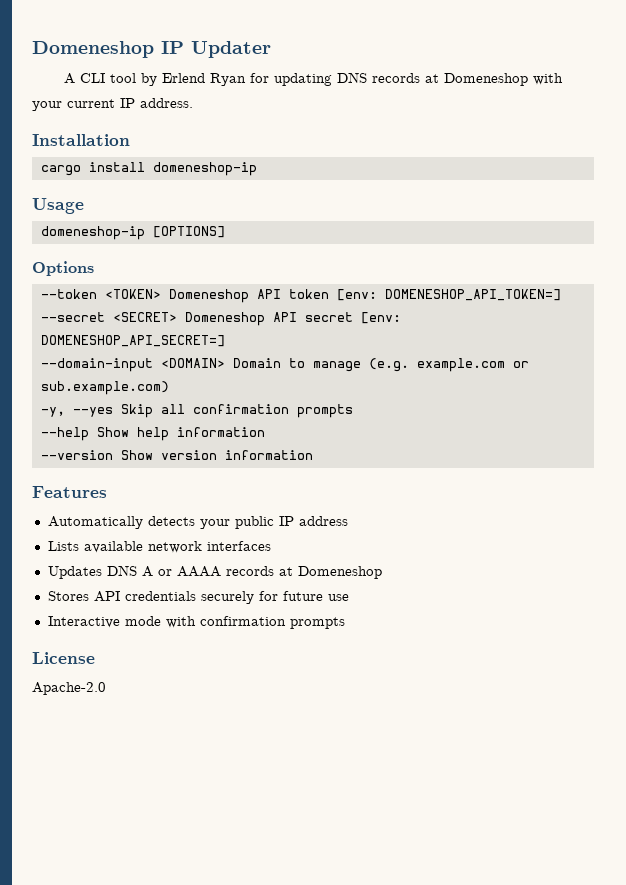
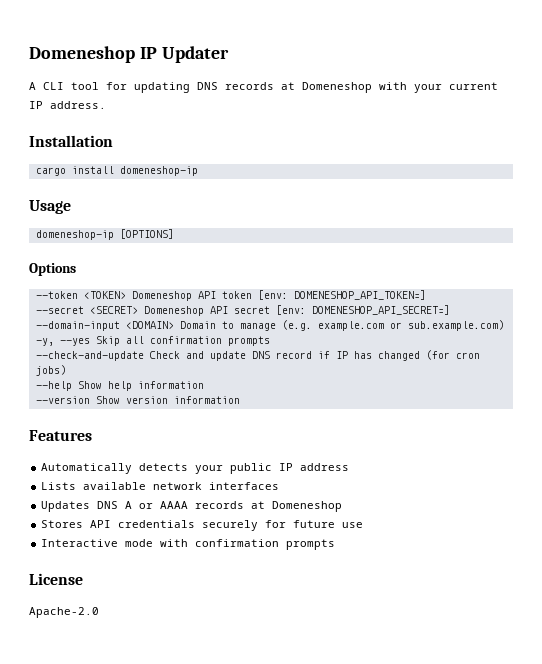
- A CLI tool by Erlend Ryan for updating DNS records at Domeneshop with your current IP address.
+ A CLI tool for updating DNS records at Domeneshop with your current IP address.
+ --check-and-update Check and update DNS record if IP has changed (for cron jobs)

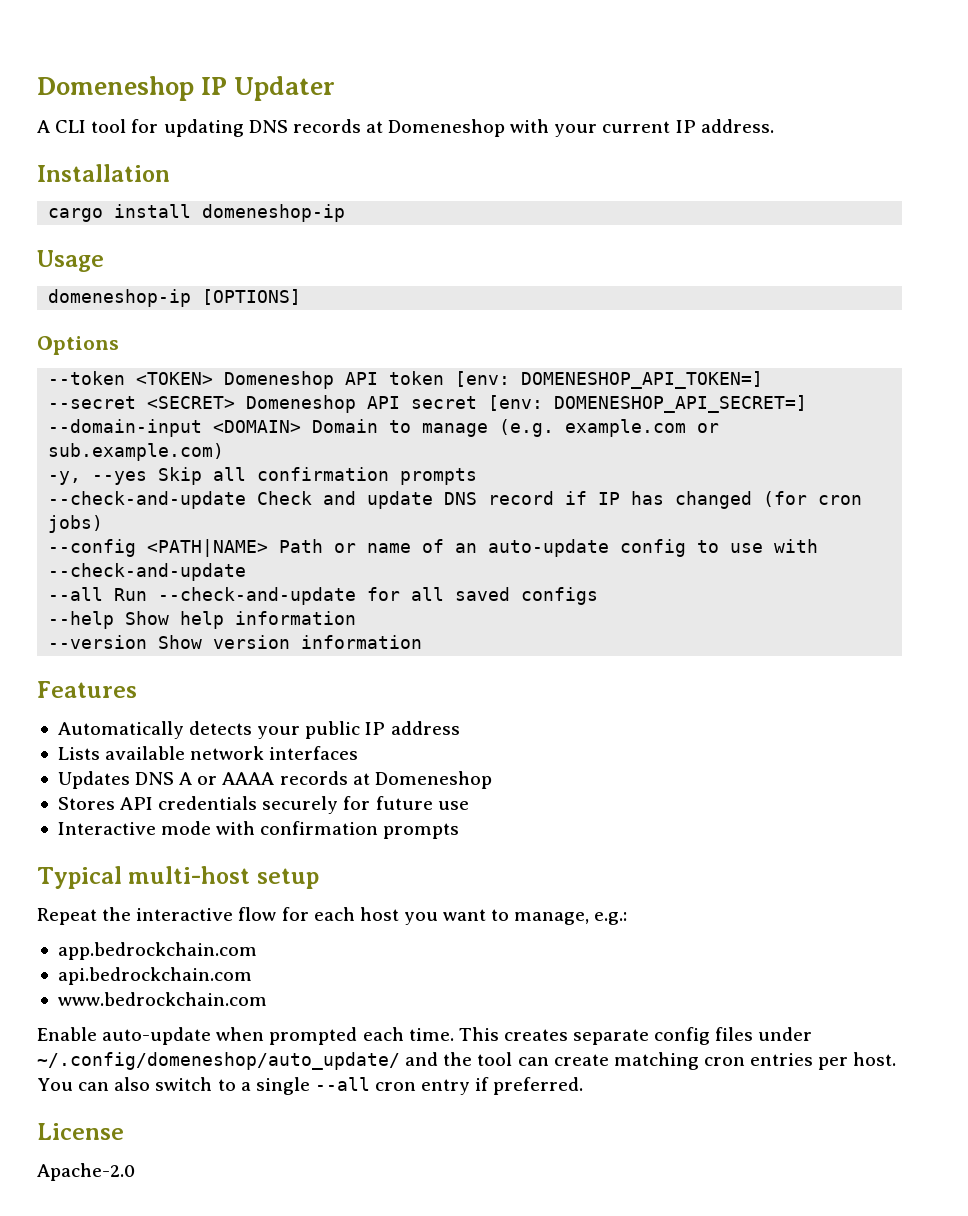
+ --config <PATH|NAME> Path or name of an auto-update config to use with --check-and-update
+ --all Run --check-and-update for all saved configs
+ Typical multi-host setup
+ Repeat the interactive flow for each host you want to manage, e.g.:
+ app.bedrockchain.com
+ api.bedrockchain.com
+ www.bedrockchain.com
+ Enable auto-update when prompted each time. This creates separate config files under ~/.config/domeneshop/auto_update/ and the tool can create matching cron entries per host. You can also switch to a single --all cron entry if preferred.

